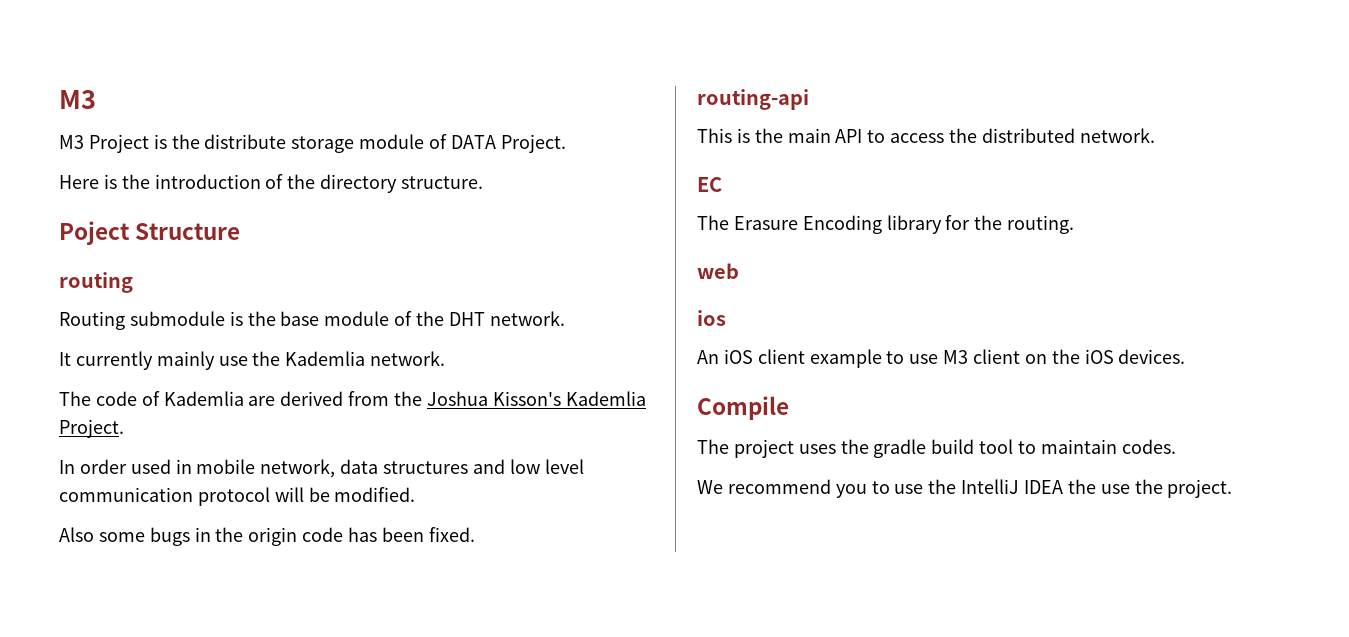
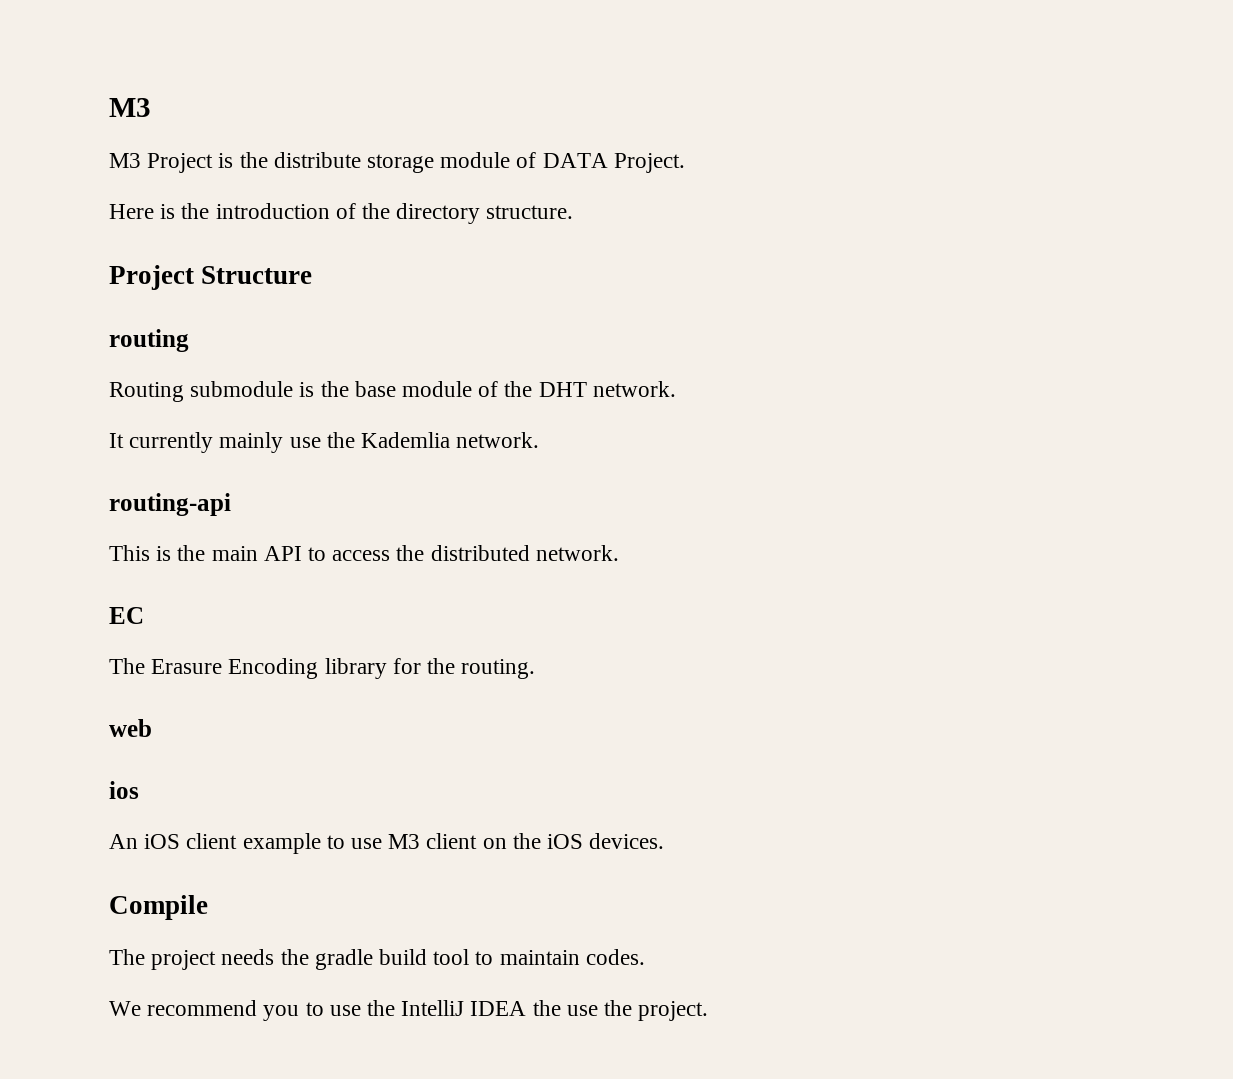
- Poject Structure
+ Project Structure
- The code of Kademlia are derived from the Joshua Kisson's Kademlia Project.
- In order used in mobile network, data structures and low level communication protocol will be modified.
- Also some bugs in the origin code has been fixed.
- The project uses the gradle build tool to maintain codes.
+ The project needs the gradle build tool to maintain codes.

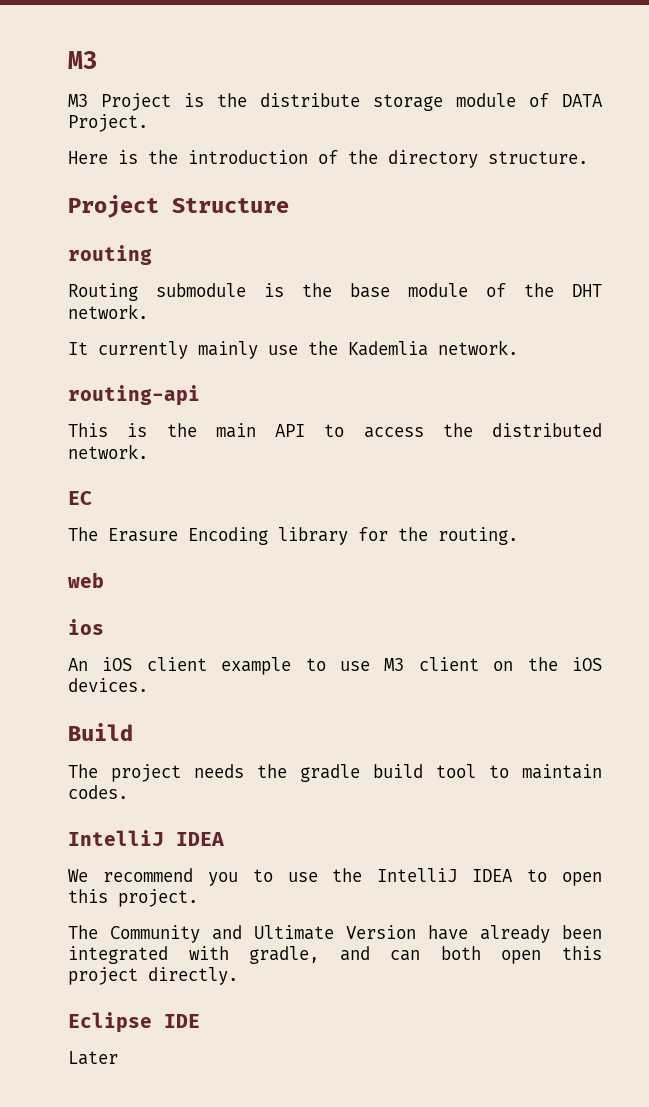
- Compile
+ Build
  The project needs the gradle build tool to maintain codes.
+ IntelliJ IDEA
- We recommend you to use the IntelliJ IDEA the use the project.
+ We recommend you to use the IntelliJ IDEA to open this project.
+ The Community and Ultimate Version have already been integrated with gradle, and can both open this project directly.
+ Eclipse IDE
+ Later

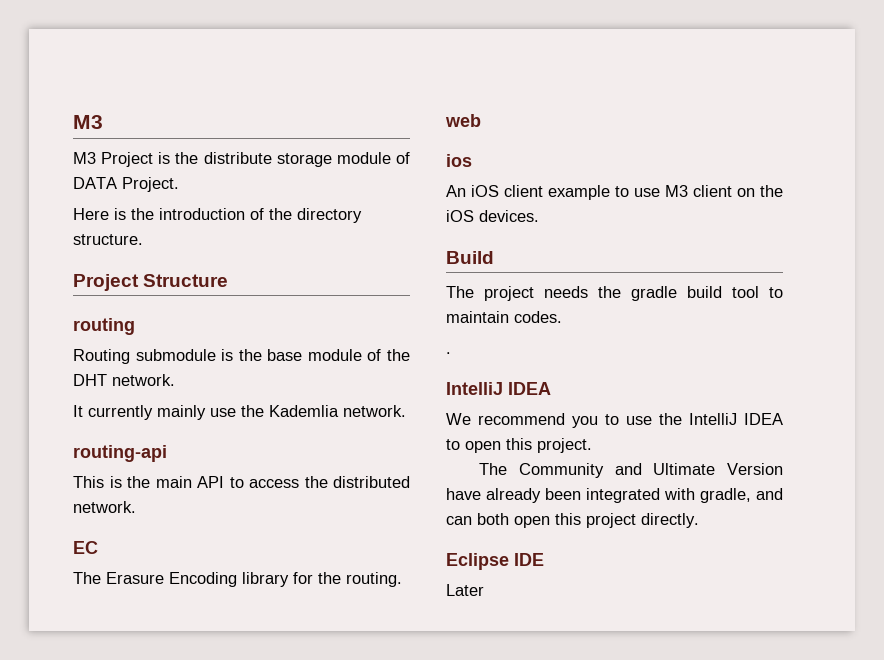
+ .

